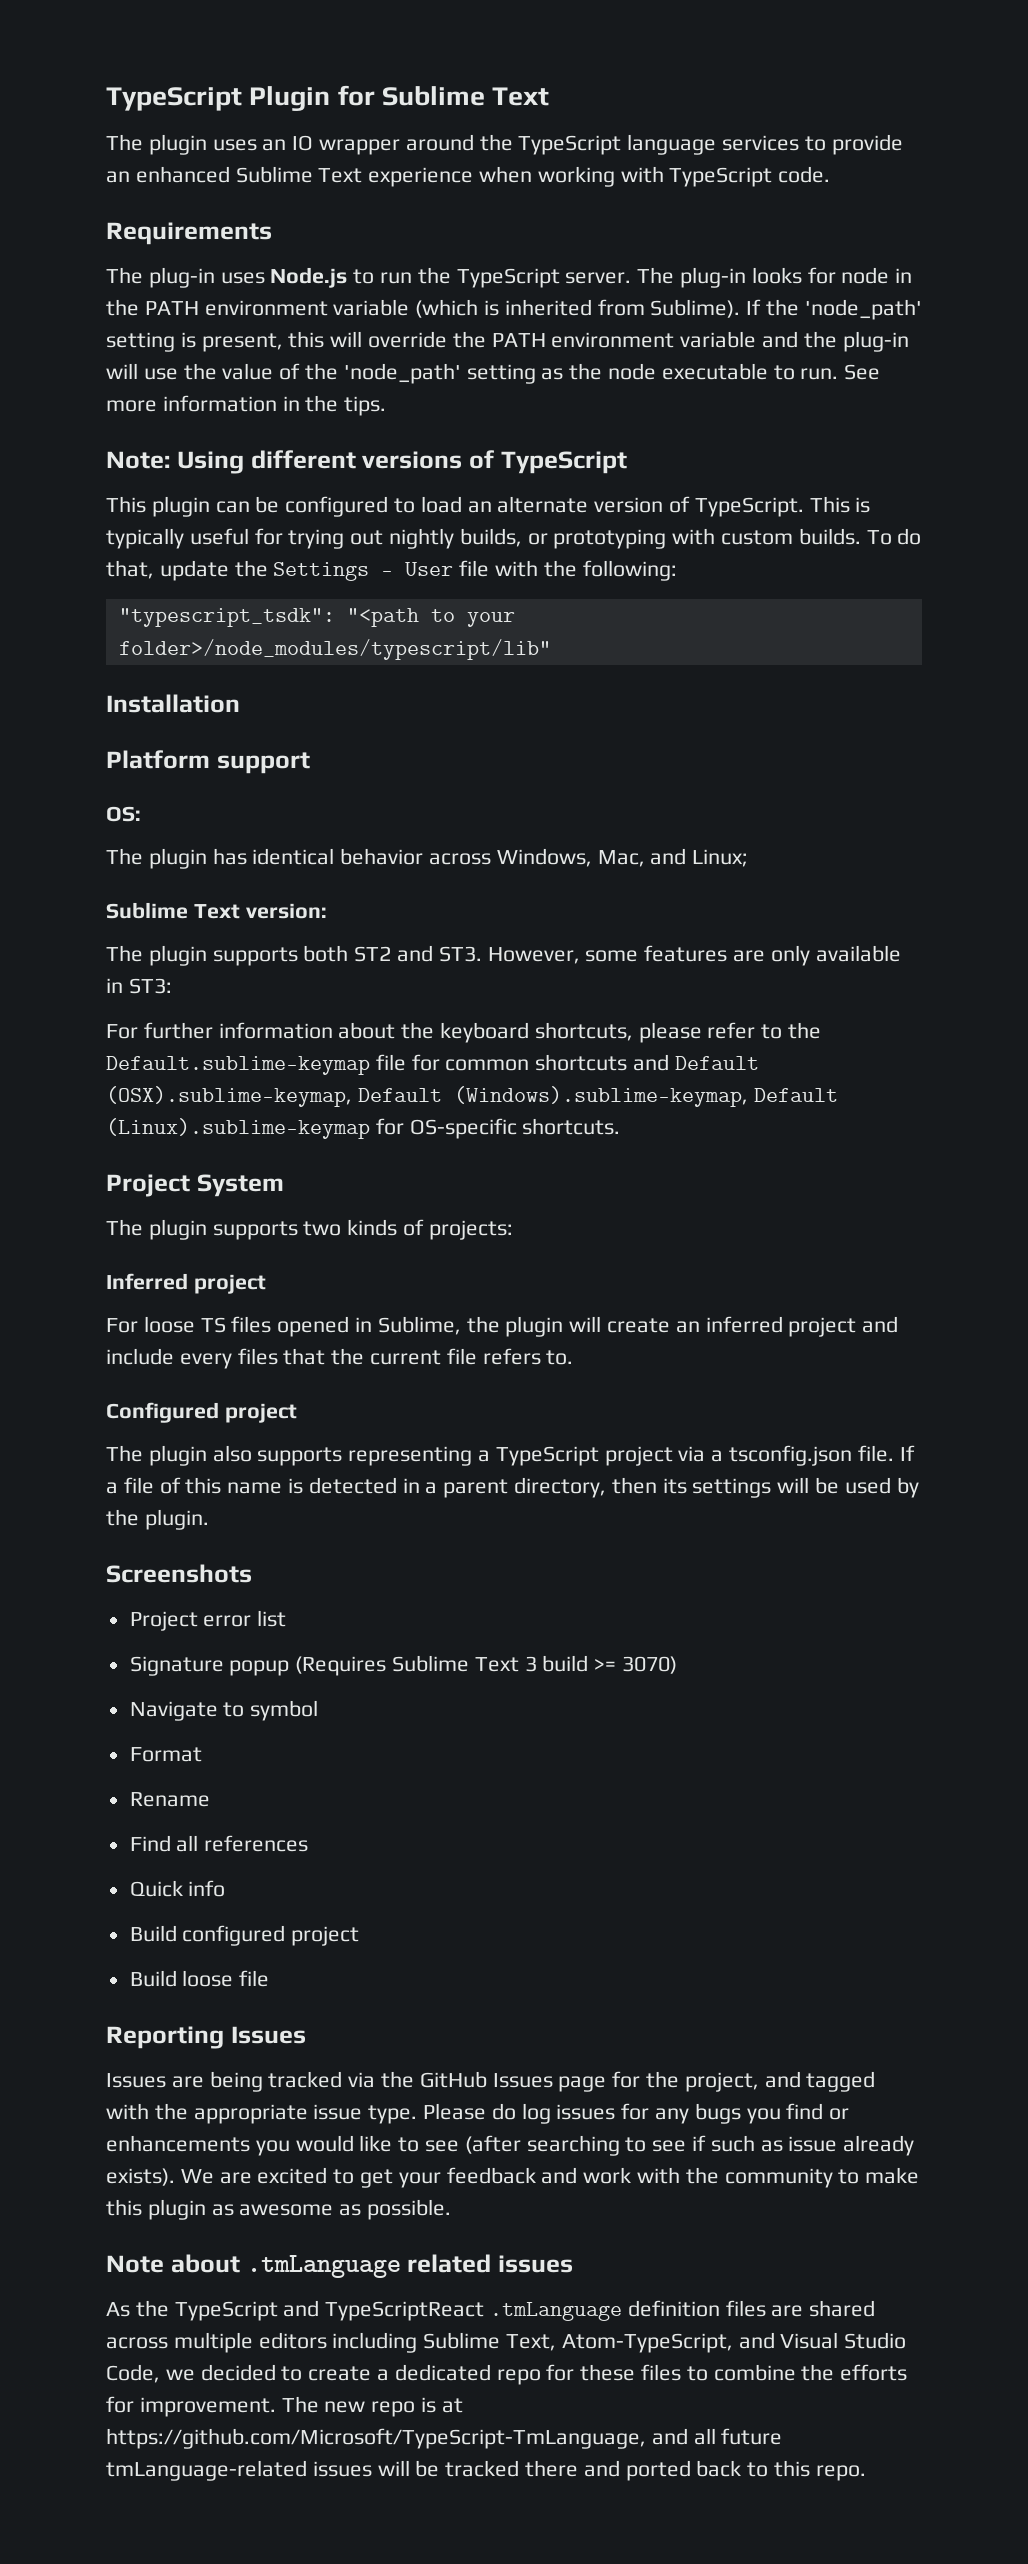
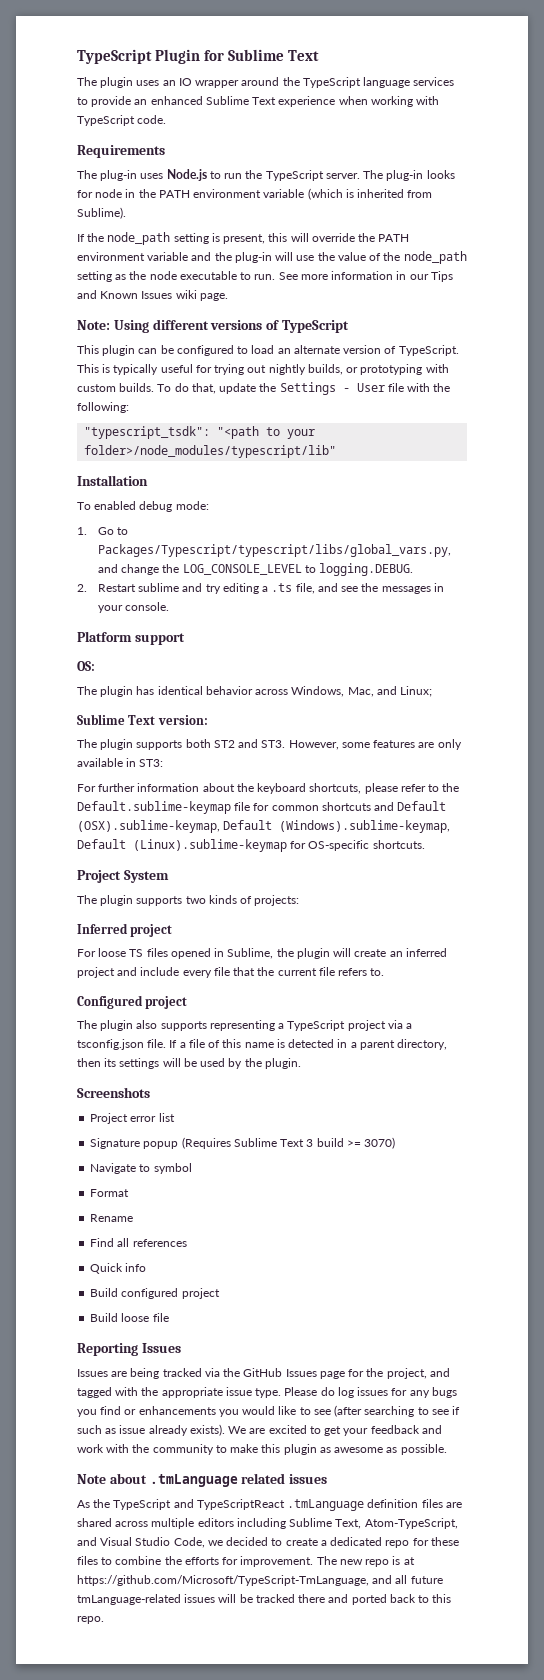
- The plug-in looks for node in the PATH environment variable (which is inherited from Sublime). If the 'node_path' setting is present, this will override the PATH environment variable and the plug-in will use the value of the 'node_path' setting as the node executable to run.
+ The plug-in looks for node in the PATH environment variable (which is inherited from Sublime).
+ If the node_path setting is present, this will override the PATH environment variable and the plug-in will use the value of the node_path setting as the node executable to run.
- See more information in the tips.
+ See more information in our Tips and Known Issues wiki page.
+ To enabled debug mode:
+ 1. Go to Packages/Typescript/typescript/libs/global_vars.py, and change the LOG_CONSOLE_LEVEL to logging.DEBUG.
+ 2. Restart sublime and try editing a .ts file, and see the messages in your console.
- For loose TS files opened in Sublime, the plugin will create an inferred project and include every files that the current file refers to.
+ For loose TS files opened in Sublime, the plugin will create an inferred project and include every file that the current file refers to.

